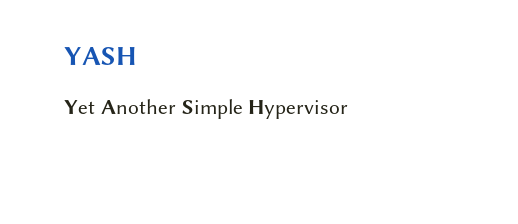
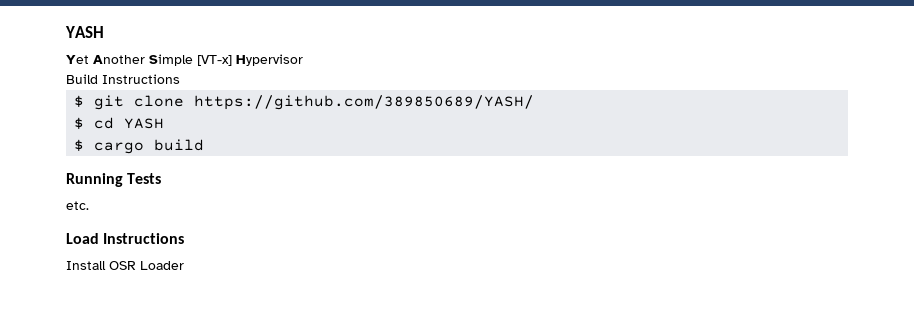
- Yet Another Simple Hypervisor
+ Yet Another Simple [VT-x] Hypervisor
+ Build Instructions
+ $ git clone https://github.com/389850689/YASH/
+ $ cd YASH
+ $ cargo build
+ Running Tests
+ etc.
+ Load Instructions
+ Install OSR Loader

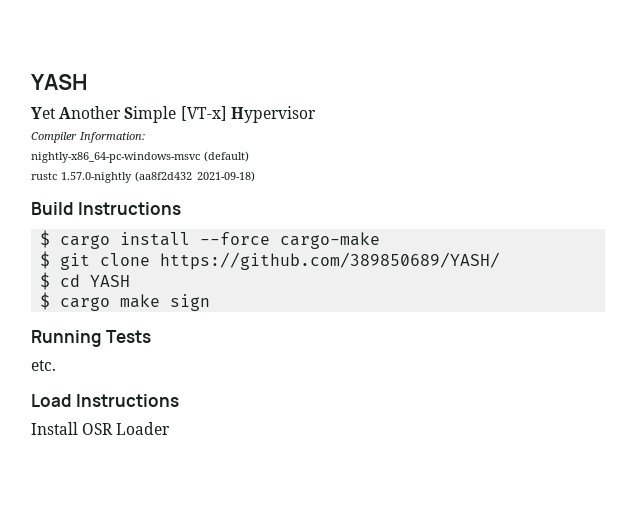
+ Compiler Information:
+ nightly-x86_64-pc-windows-msvc (default)
+ rustc 1.57.0-nightly (aa8f2d432 2021-09-18)
  Build Instructions
+ $ cargo install --force cargo-make
- $ cargo build
+ $ cargo make sign

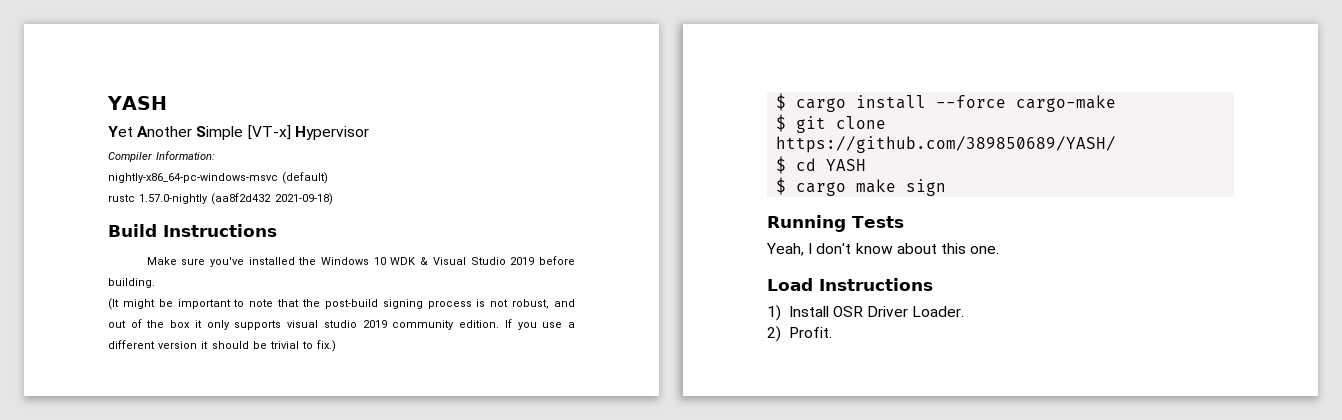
+ Make sure you've installed the Windows 10 WDK & Visual Studio 2019 before building.
+ (It might be important to note that the post-build signing process is not robust, and out of the box it only supports visual studio 2019 community edition. If you use a different version it should be trivial to fix.)
- etc.
+ Yeah, I don't know about this one.
- Install OSR Loader
+ 1) Install OSR Driver Loader.
+ 2) Profit.

